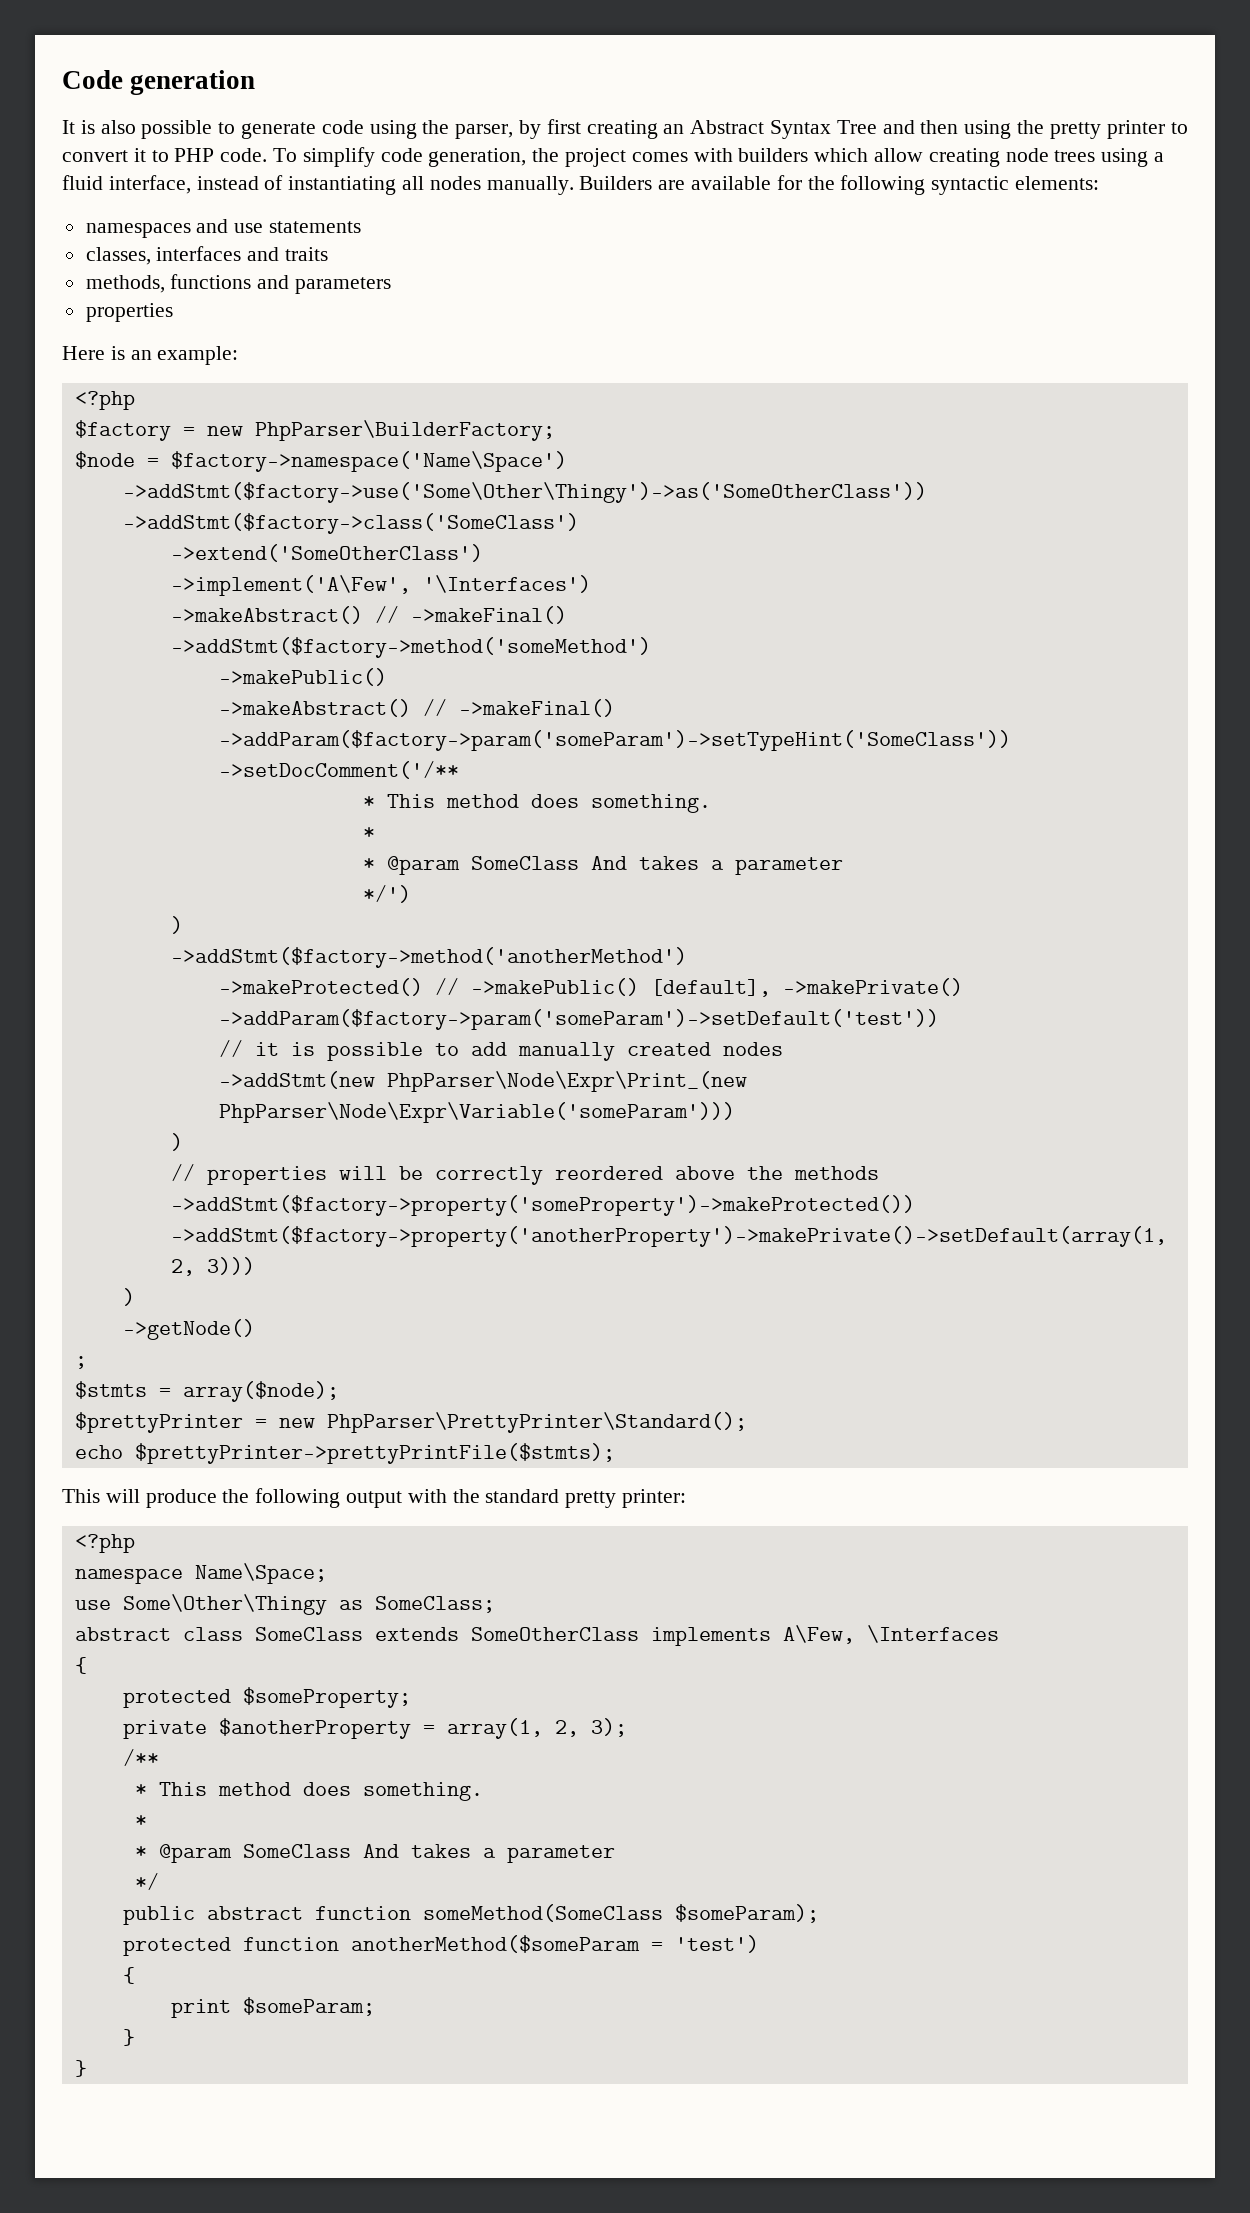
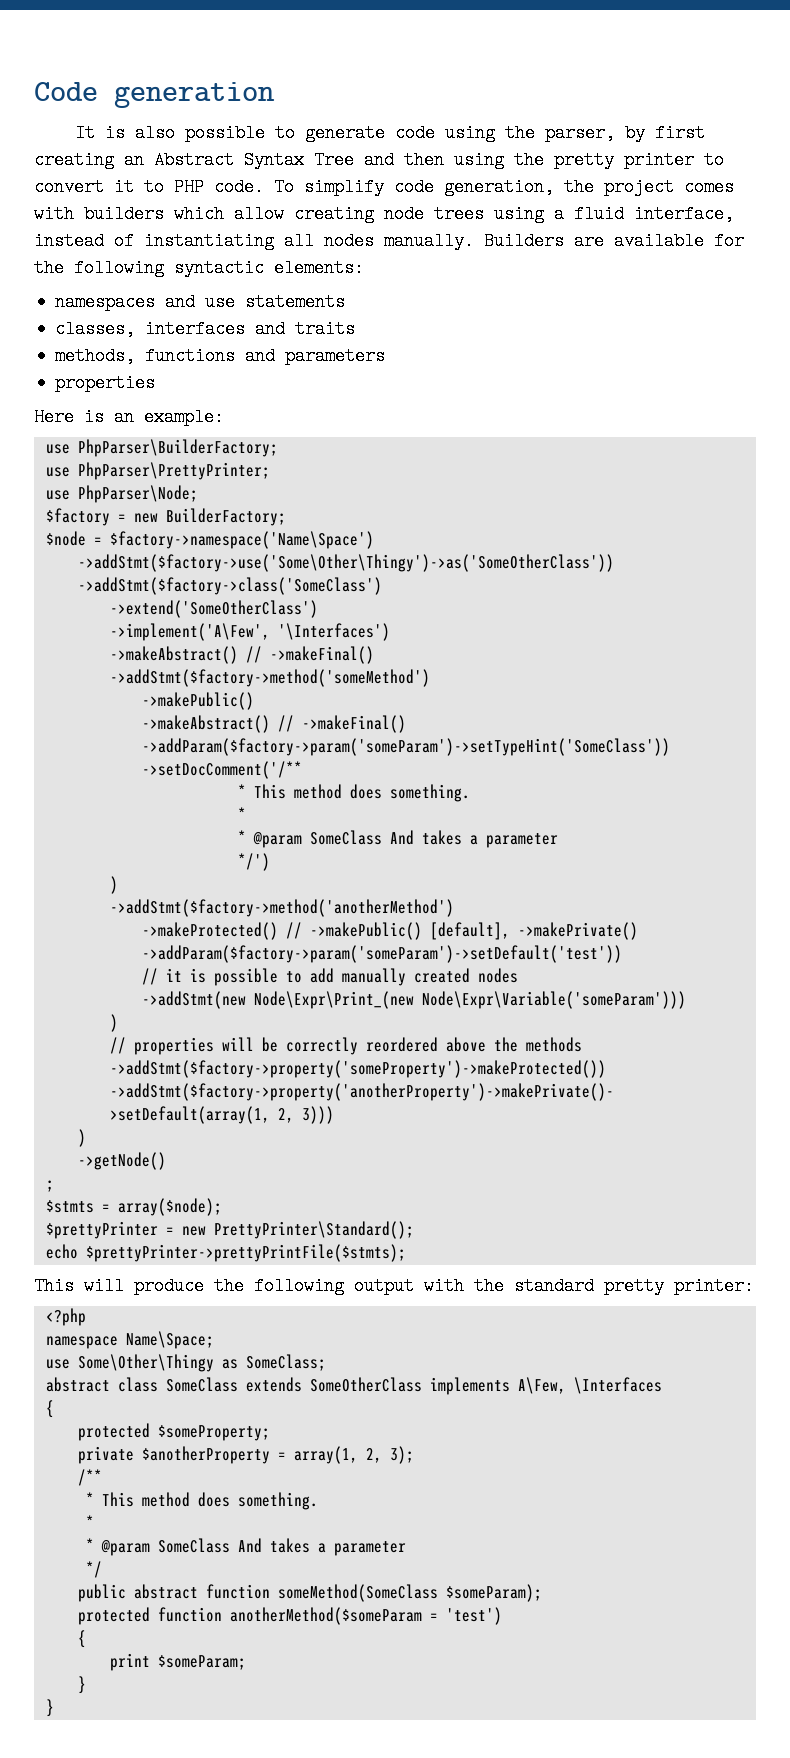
  Here is an example:
- <?php
+ use PhpParser\BuilderFactory;
+ use PhpParser\PrettyPrinter;
+ use PhpParser\Node;
- $factory = new PhpParser\BuilderFactory;
+ $factory = new BuilderFactory;
- ->addStmt(new PhpParser\Node\Expr\Print_(new PhpParser\Node\Expr\Variable('someParam')))
+ ->addStmt(new Node\Expr\Print_(new Node\Expr\Variable('someParam')))
- $prettyPrinter = new PhpParser\PrettyPrinter\Standard();
+ $prettyPrinter = new PrettyPrinter\Standard();

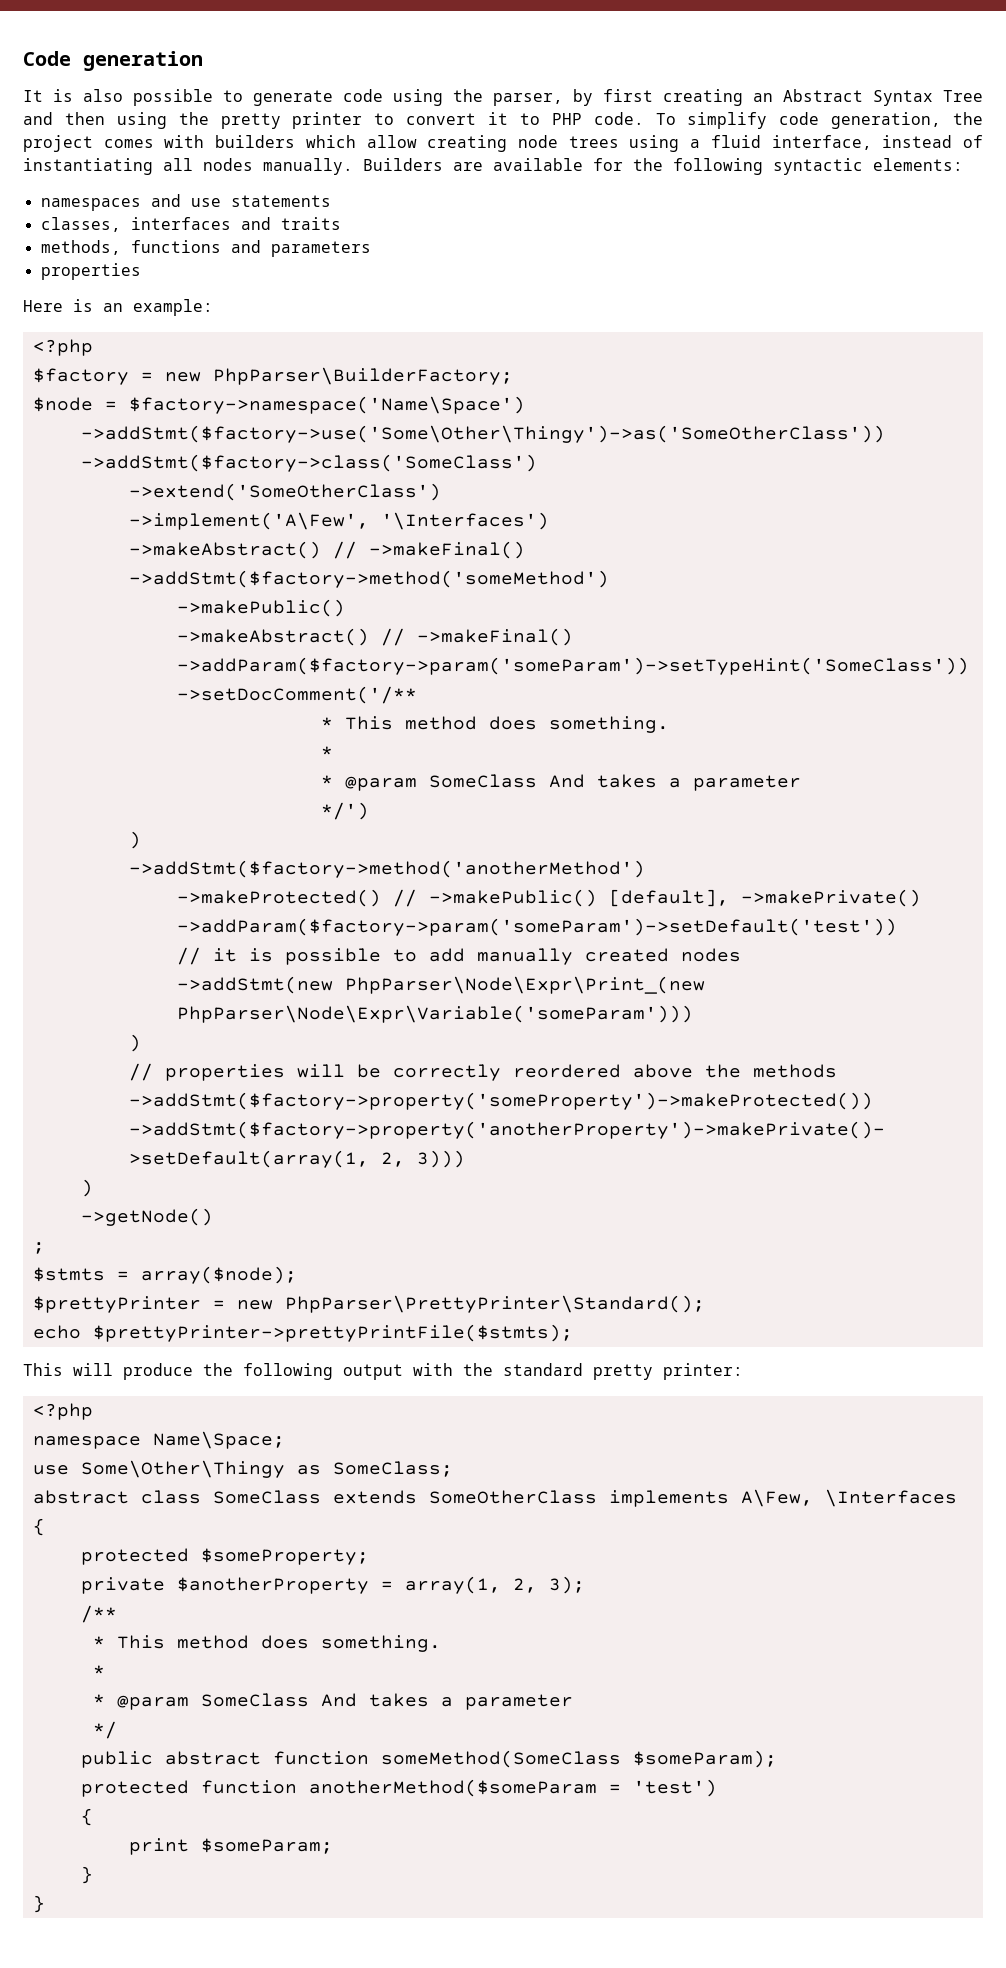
  Here is an example:
- use PhpParser\BuilderFactory;
- use PhpParser\PrettyPrinter;
- use PhpParser\Node;
+ <?php
- $factory = new BuilderFactory;
+ $factory = new PhpParser\BuilderFactory;
- ->addStmt(new Node\Expr\Print_(new Node\Expr\Variable('someParam')))
+ ->addStmt(new PhpParser\Node\Expr\Print_(new PhpParser\Node\Expr\Variable('someParam')))
- $prettyPrinter = new PrettyPrinter\Standard();
+ $prettyPrinter = new PhpParser\PrettyPrinter\Standard();

